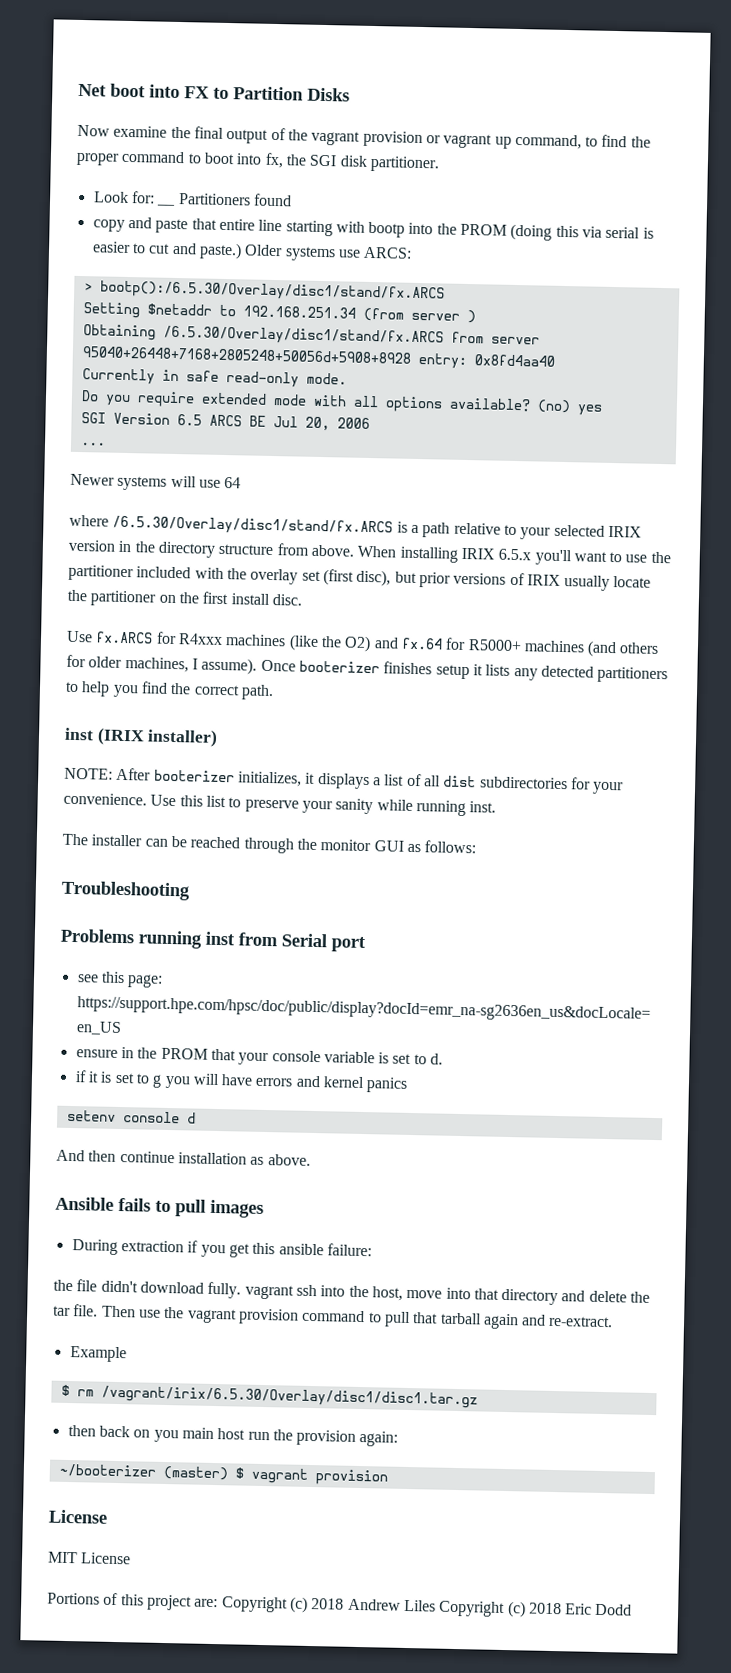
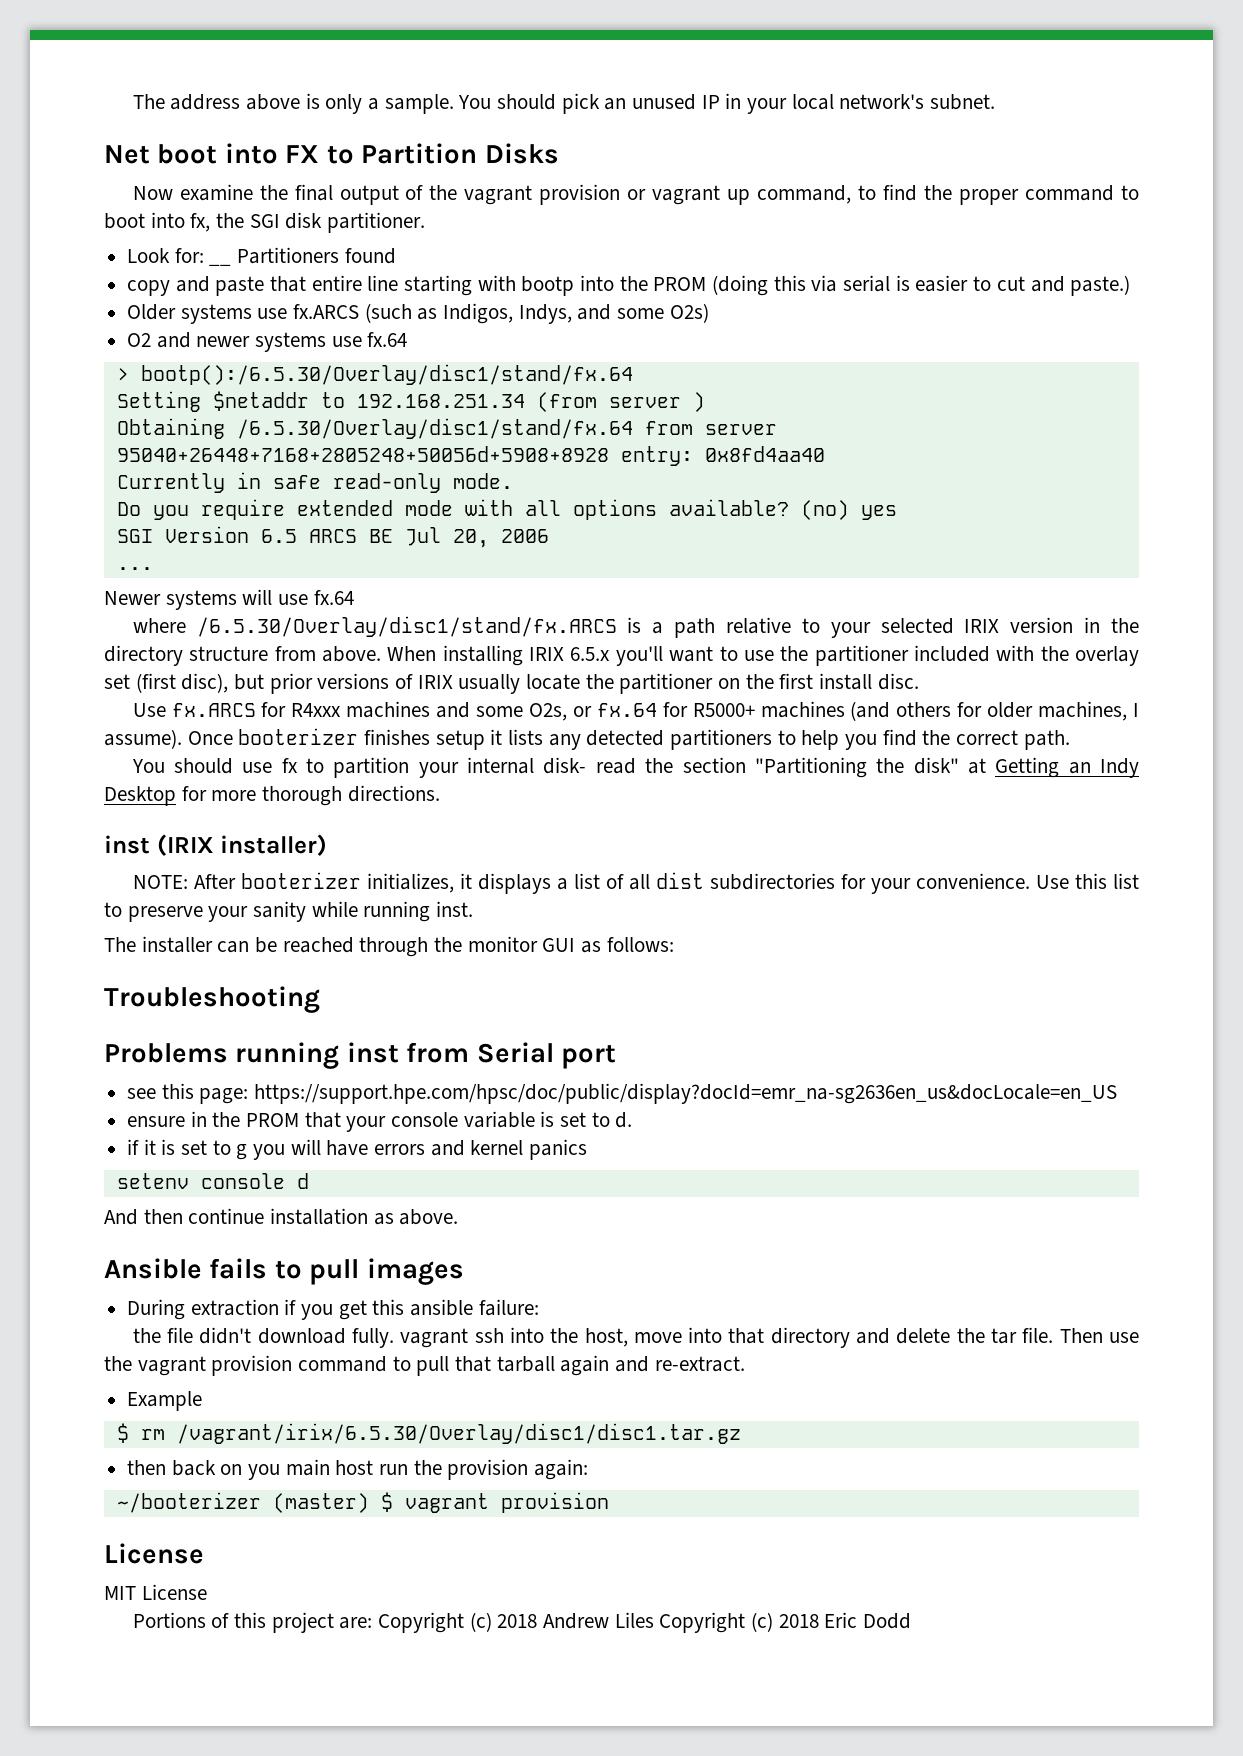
+ The address above is only a sample. You should pick an unused IP in your local network's subnet.
- copy and paste that entire line starting with bootp into the PROM (doing this via serial is easier to cut and paste.) Older systems use ARCS:
+ copy and paste that entire line starting with bootp into the PROM (doing this via serial is easier to cut and paste.)
+ Older systems use fx.ARCS (such as Indigos, Indys, and some O2s)
+ O2 and newer systems use fx.64
- > bootp():/6.5.30/Overlay/disc1/stand/fx.ARCS
+ > bootp():/6.5.30/Overlay/disc1/stand/fx.64
- Obtaining /6.5.30/Overlay/disc1/stand/fx.ARCS from server
+ Obtaining /6.5.30/Overlay/disc1/stand/fx.64 from server
- Newer systems will use 64
+ Newer systems will use fx.64
- Use fx.ARCS for R4xxx machines (like the O2) and fx.64 for R5000+ machines (and others for older machines, I assume).
+ Use fx.ARCS for R4xxx machines and some O2s, or fx.64 for R5000+ machines (and others for older machines, I assume).
+ You should use fx to partition your internal disk- read the section "Partitioning the disk" at Getting an Indy Desktop for more thorough directions.

